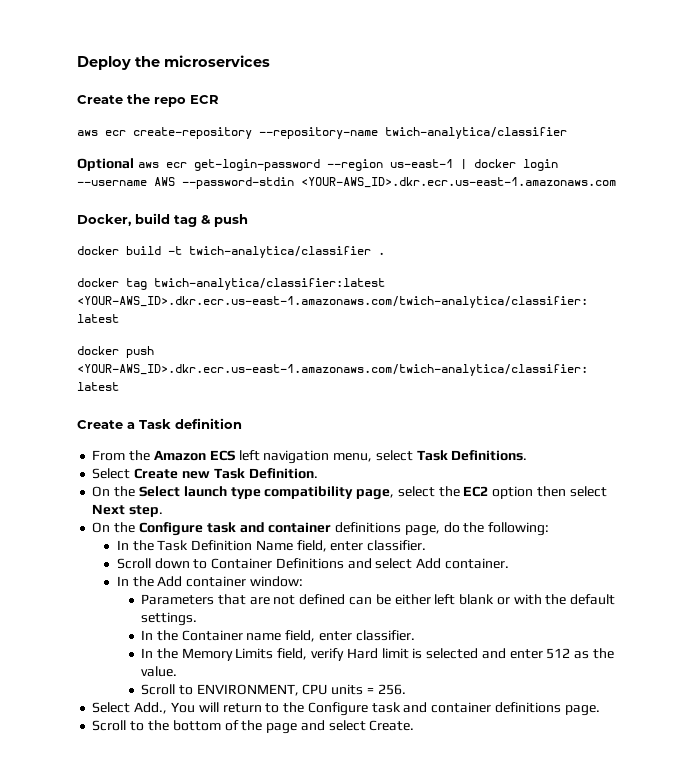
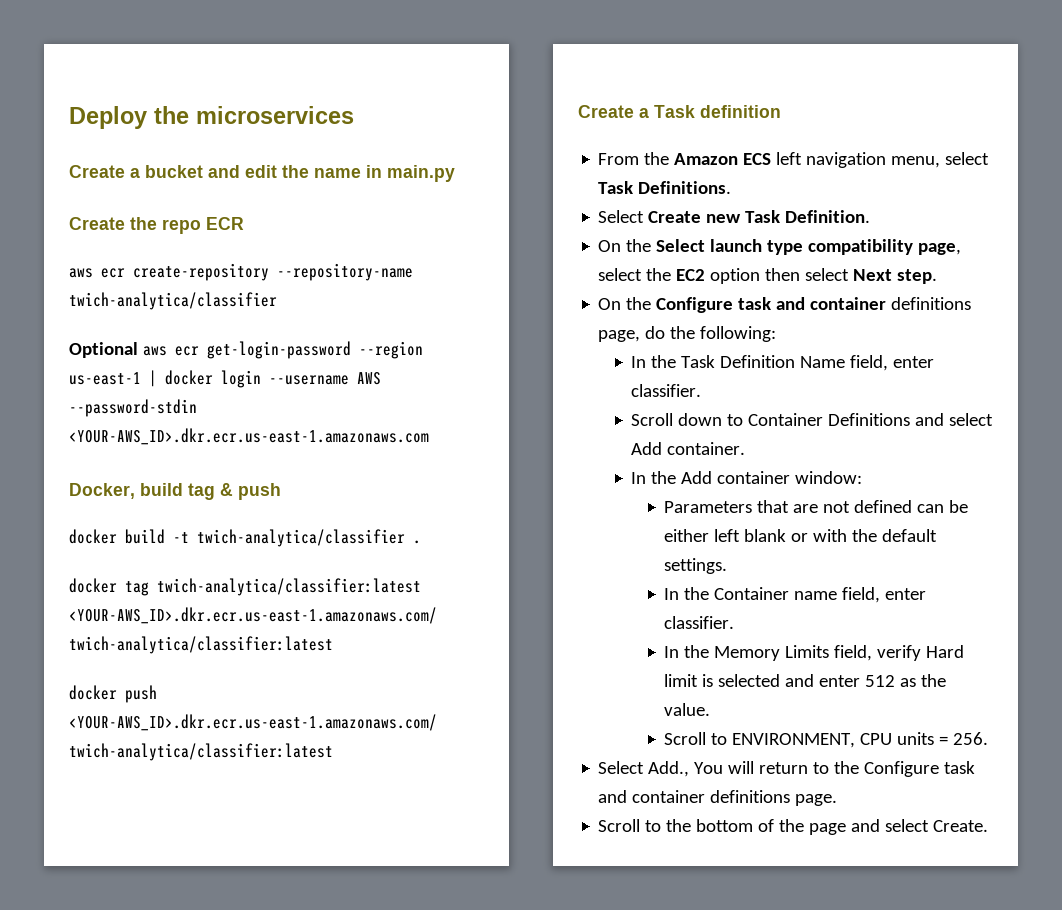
+ Create a bucket and edit the name in main.py

